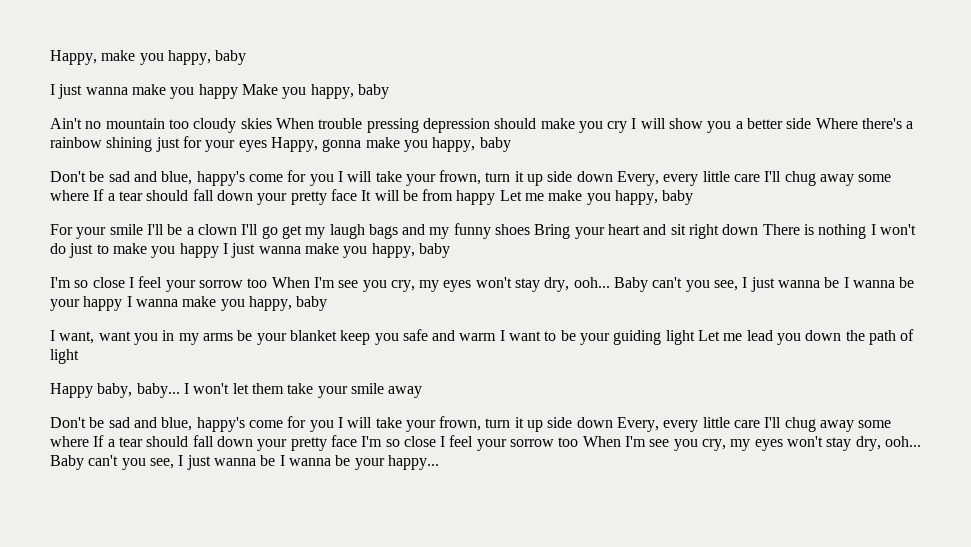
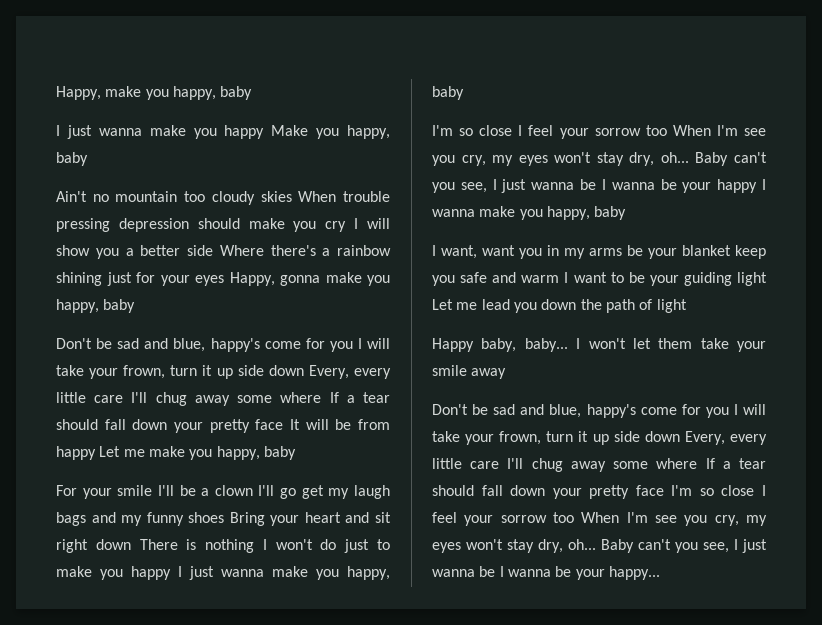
  For your smile I'll be a clown I'll go get my laugh bags and my funny shoes Bring your heart and sit right down There is nothing I won't do just to make you happy I just wanna make you happy, baby
- I'm so close I feel your sorrow too When I'm see you cry, my eyes won't stay dry, ooh...
+ I'm so close I feel your sorrow too When I'm see you cry, my eyes won't stay dry, oh...
- Don't be sad and blue, happy's come for you I will take your frown, turn it up side down Every, every little care I'll chug away some where If a tear should fall down your pretty face I'm so close I feel your sorrow too When I'm see you cry, my eyes won't stay dry, ooh...
+ Don't be sad and blue, happy's come for you I will take your frown, turn it up side down Every, every little care I'll chug away some where If a tear should fall down your pretty face I'm so close I feel your sorrow too When I'm see you cry, my eyes won't stay dry, oh...

